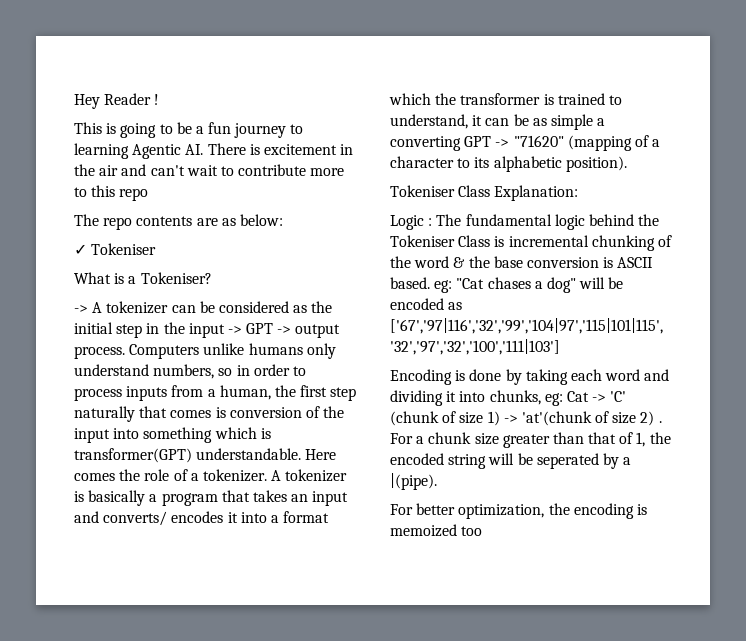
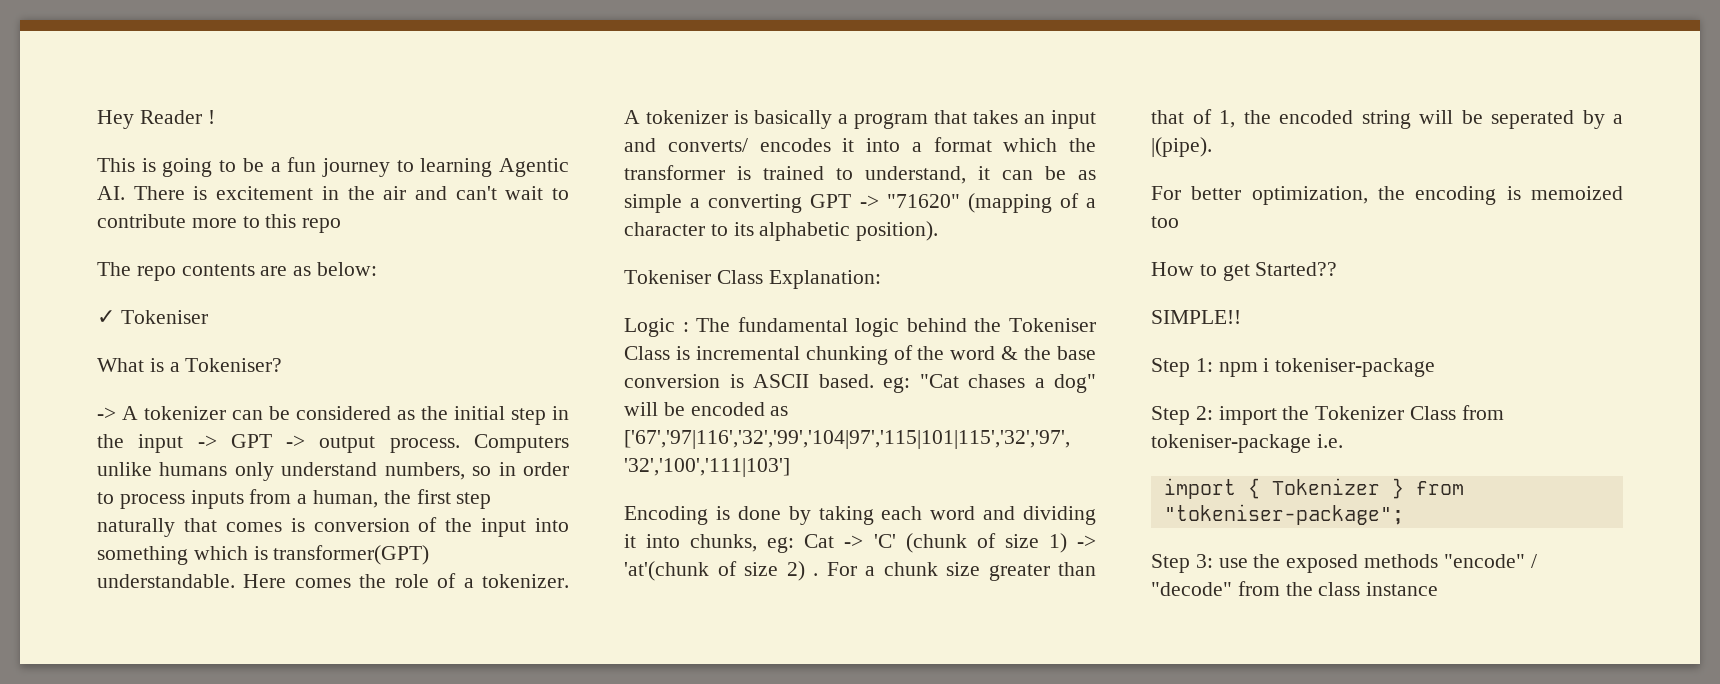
+ How to get Started??
+ SIMPLE!!
+ Step 1: npm i tokeniser-package
+ Step 2: import the Tokenizer Class from tokeniser-package i.e.
+ import { Tokenizer } from "tokeniser-package";
+ Step 3: use the exposed methods "encode" / "decode" from the class instance

